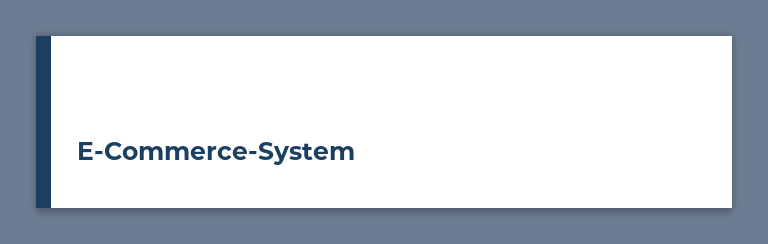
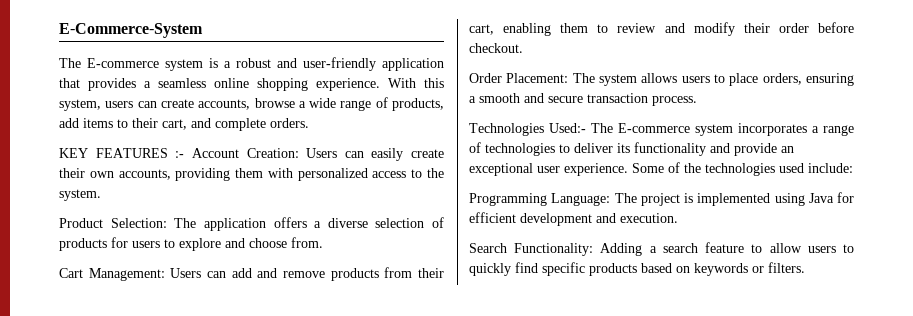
+ The E-commerce system is a robust and user-friendly application that provides a seamless online shopping experience. With this system, users can create accounts, browse a wide range of products, add items to their cart, and complete orders.
+ KEY FEATURES :- Account Creation: Users can easily create their own accounts, providing them with personalized access to the system.
+ Product Selection: The application offers a diverse selection of products for users to explore and choose from.
+ Cart Management: Users can add and remove products from their cart, enabling them to review and modify their order before checkout.
+ Order Placement: The system allows users to place orders, ensuring a smooth and secure transaction process.
+ Technologies Used:- The E-commerce system incorporates a range of technologies to deliver its functionality and provide an exceptional user experience. Some of the technologies used include:
+ Programming Language: The project is implemented using Java for efficient development and execution.
+ Search Functionality: Adding a search feature to allow users to quickly find specific products based on keywords or filters.

